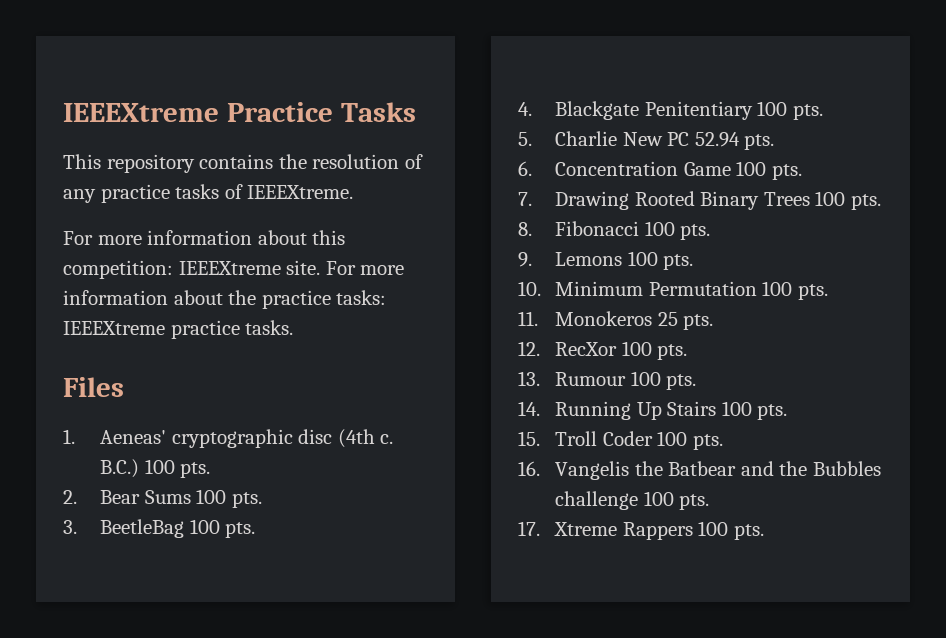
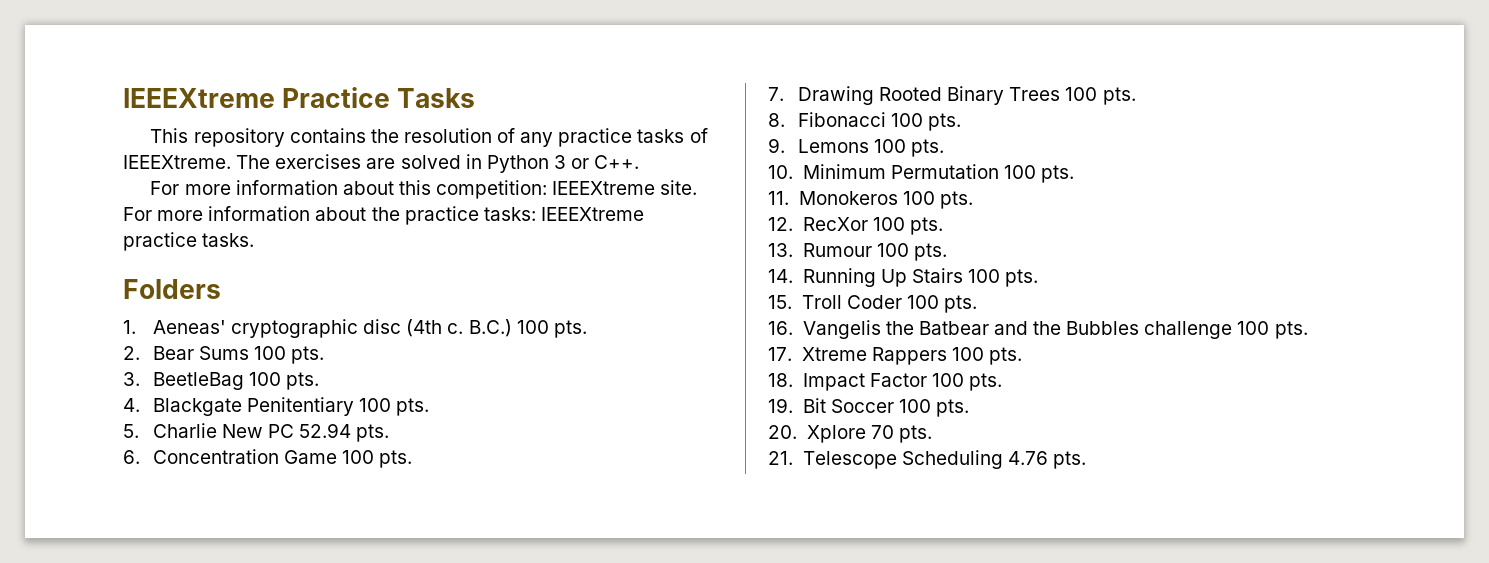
+ The exercises are solved in Python 3 or C++.
- Files
+ Folders
- 11. Monokeros 25 pts.
+ 11. Monokeros 100 pts.
+ 18. Impact Factor 100 pts.
+ 19. Bit Soccer 100 pts.
+ 20. Xplore 70 pts.
+ 21. Telescope Scheduling 4.76 pts.

